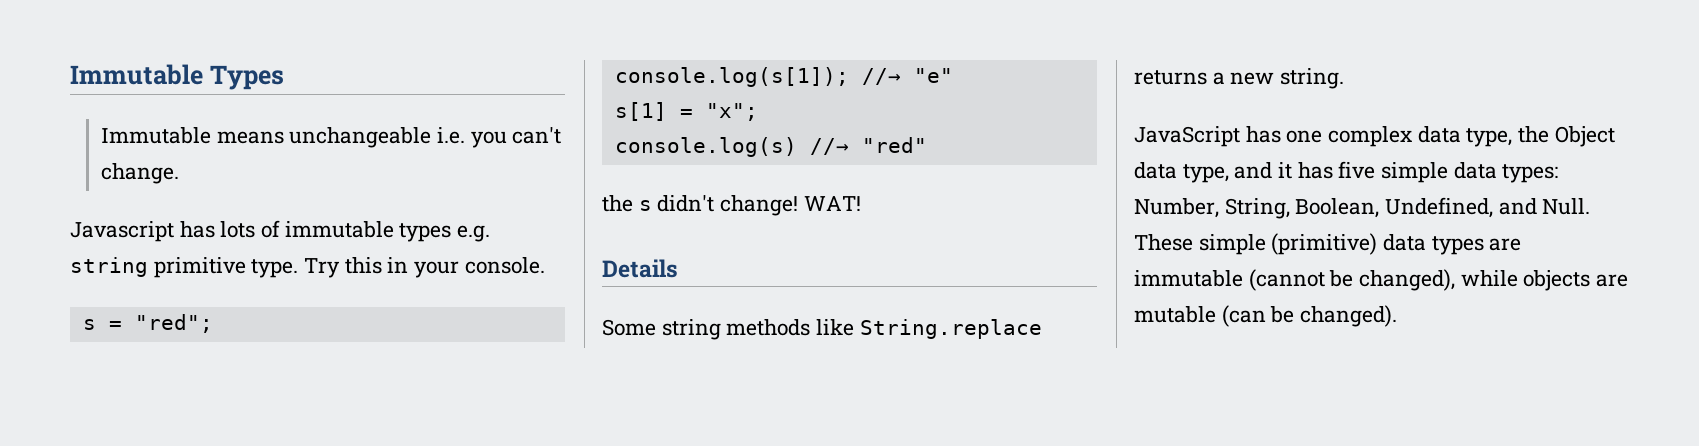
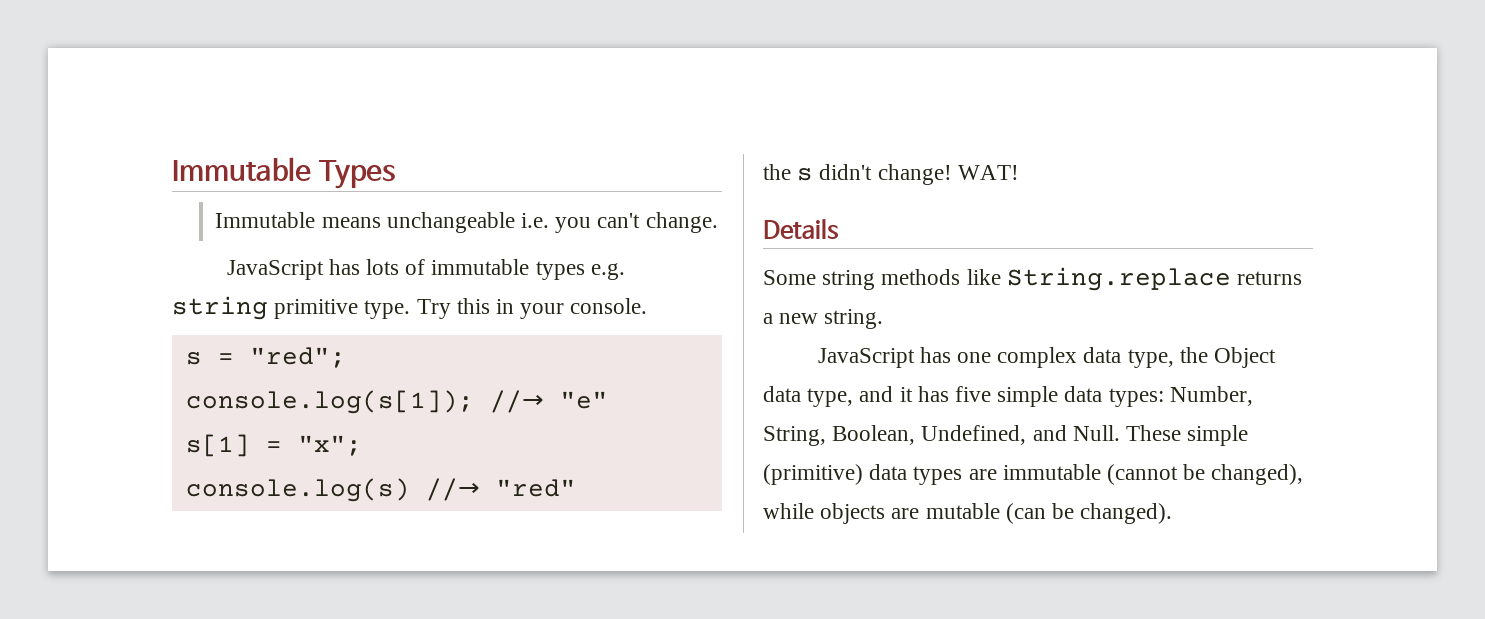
- Javascript has lots of immutable types e.g. string primitive type.
+ JavaScript has lots of immutable types e.g. string primitive type.

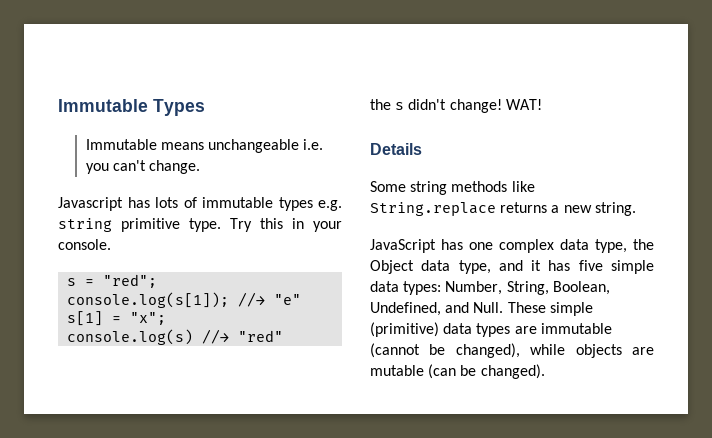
- JavaScript has lots of immutable types e.g. string primitive type.
+ Javascript has lots of immutable types e.g. string primitive type.

